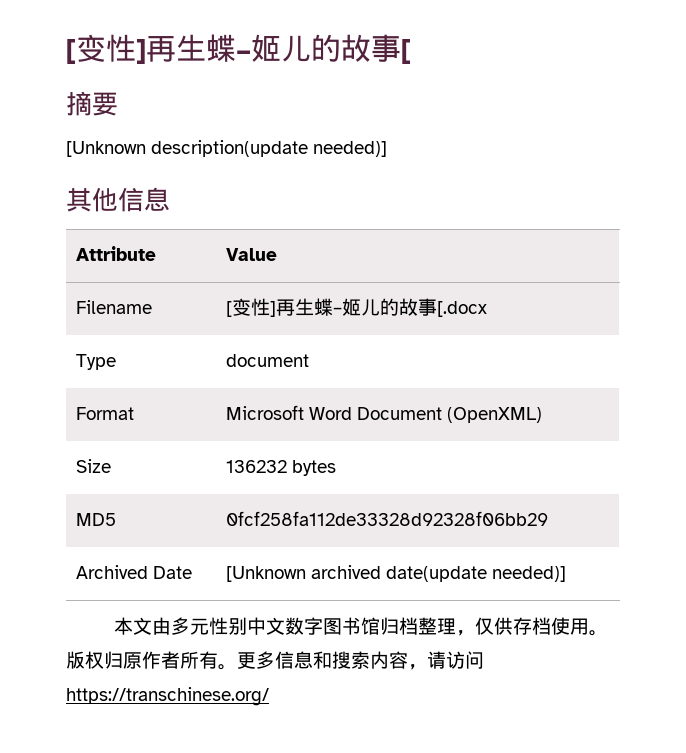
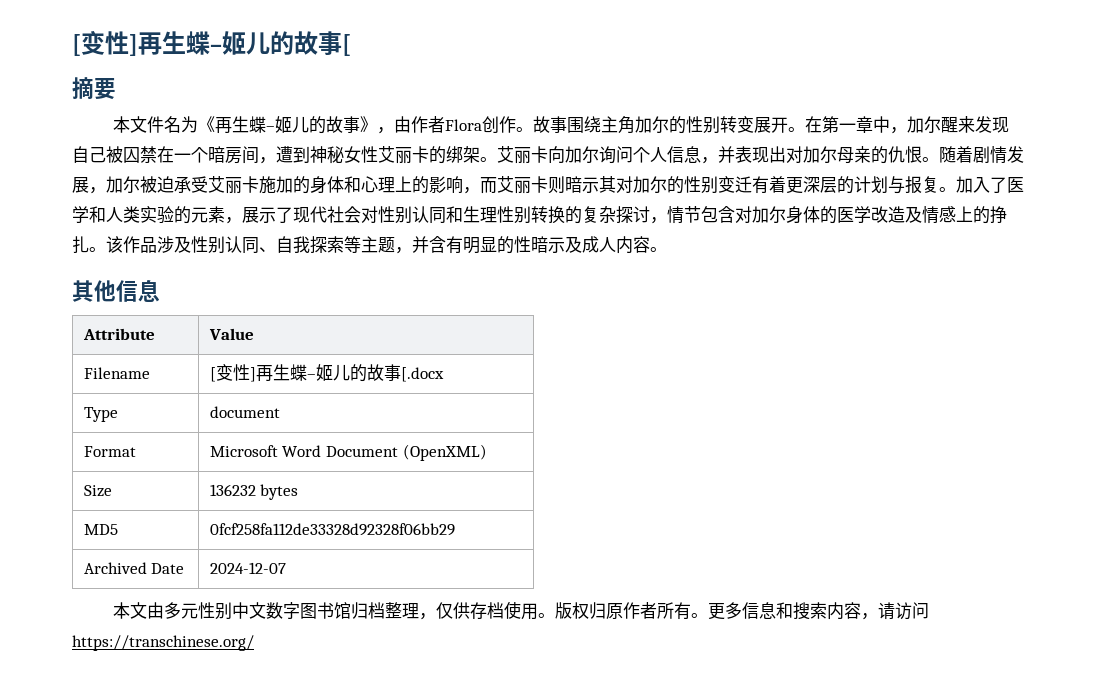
- [Unknown description(update needed)]
+ 本文件名为《再生蝶–姬儿的故事》，由作者Flora创作。故事围绕主角加尔的性别转变展开。在第一章中，加尔醒来发现自己被囚禁在一个暗房间，遭到神秘女性艾丽卡的绑架。艾丽卡向加尔询问个人信息，并表现出对加尔母亲的仇恨。随着剧情发展，加尔被迫承受艾丽卡施加的身体和心理上的影响，而艾丽卡则暗示其对加尔的性别变迁有着更深层的计划与报复。加入了医学和人类实验的元素，展示了现代社会对性别认同和生理性别转换的复杂探讨，情节包含对加尔身体的医学改造及情感上的挣扎。该作品涉及性别认同、自我探索等主题，并含有明显的性暗示及成人内容。
- Archived Date | [Unknown archived date(update needed)]
+ Archived Date | 2024-12-07

